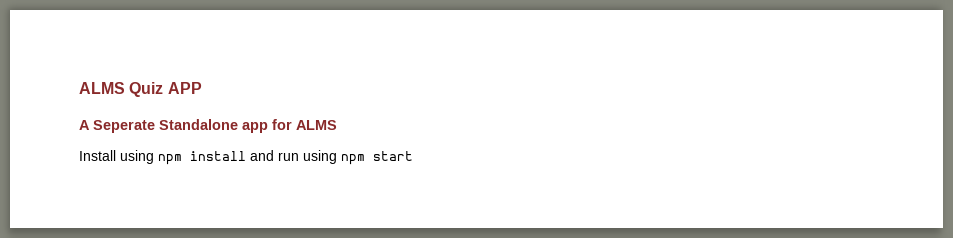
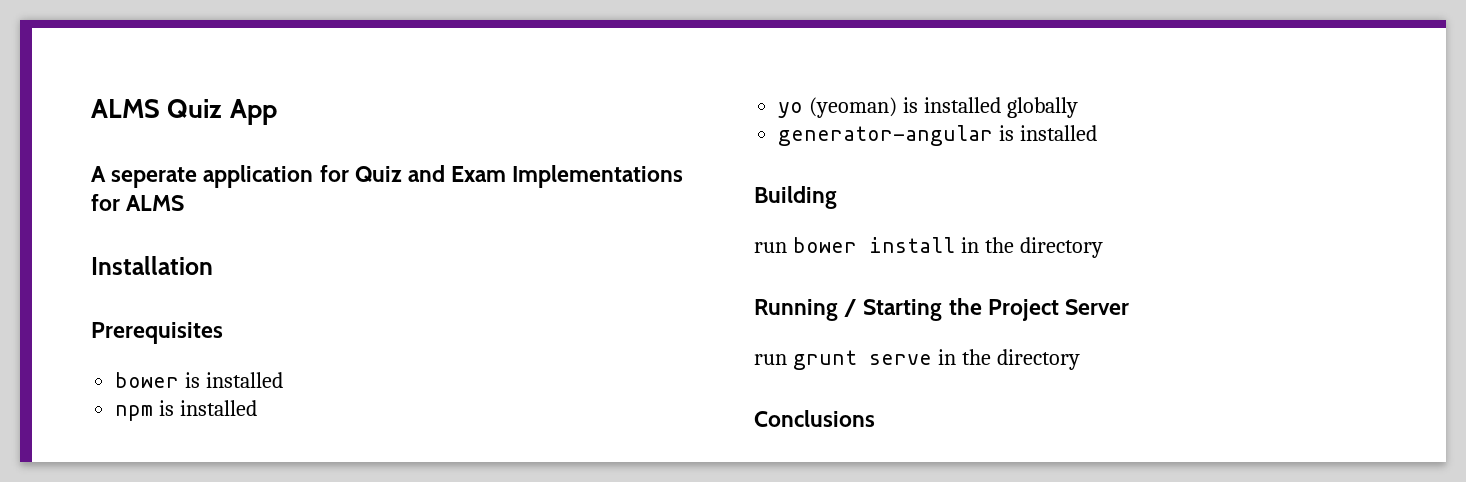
- ALMS Quiz APP
+ ALMS Quiz App
- A Seperate Standalone app for ALMS
- Install using npm install and run using npm start
+ A seperate application for Quiz and Exam Implementations for ALMS
+ Installation
+ Prerequisites
+ bower is installed
+ npm is installed
+ yo (yeoman) is installed globally
+ generator-angular is installed
+ Building
+ run bower install in the directory
+ Running / Starting the Project Server
+ run grunt serve in the directory
+ Conclusions

